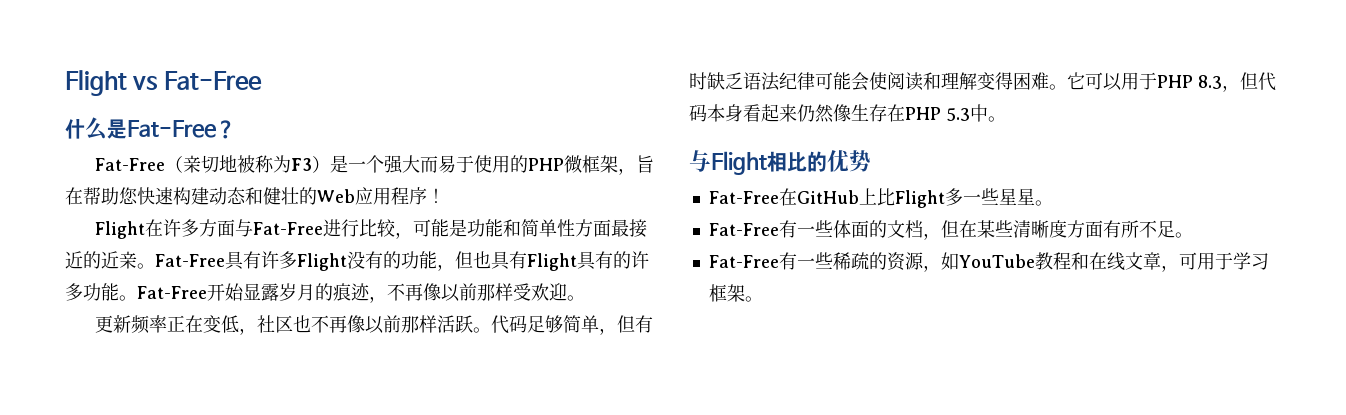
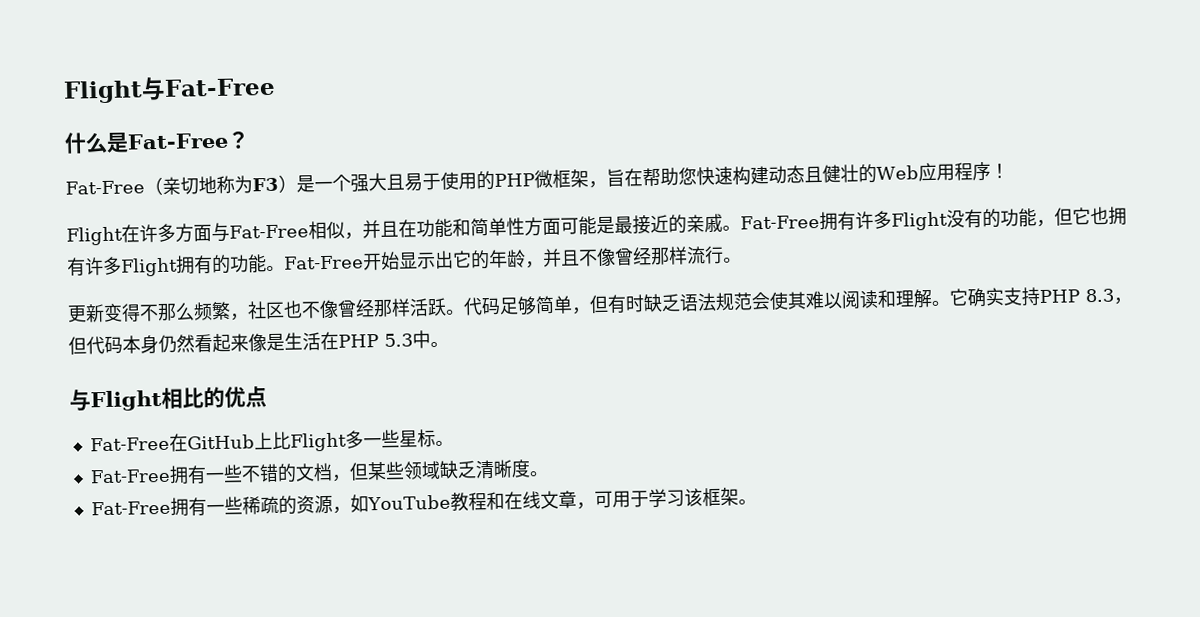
- Flight vs Fat-Free
+ Flight与Fat-Free
- Fat-Free（亲切地被称为F3）是一个强大而易于使用的PHP微框架，旨在帮助您快速构建动态和健壮的Web应用程序！
+ Fat-Free（亲切地称为F3）是一个强大且易于使用的PHP微框架，旨在帮助您快速构建动态且健壮的Web应用程序！
- Flight在许多方面与Fat-Free进行比较，可能是功能和简单性方面最接近的近亲。Fat-Free具有许多Flight没有的功能，但也具有Flight具有的许多功能。Fat-Free开始显露岁月的痕迹，不再像以前那样受欢迎。
- 更新频率正在变低，社区也不再像以前那样活跃。
+ Flight在许多方面与Fat-Free相似，并且在功能和简单性方面可能是最接近的亲戚。Fat-Free拥有许多Flight没有的功能，但它也拥有许多Flight拥有的功能。Fat-Free开始显示出它的年龄，并且不像曾经那样流行。
+ 更新变得不那么频繁，社区也不像曾经那样活跃。
- 代码足够简单，但有时缺乏语法纪律可能会使阅读和理解变得困难。它可以用于PHP 8.3，但代码本身看起来仍然像生存在PHP 5.3中。
+ 代码足够简单，但有时缺乏语法规范会使其难以阅读和理解。它确实支持PHP 8.3，但代码本身仍然看起来像是生活在PHP 5.3中。
- 与Flight相比的优势
+ 与Flight相比的优点
- Fat-Free在GitHub上比Flight多一些星星。
- Fat-Free有一些体面的文档，但在某些清晰度方面有所不足。
- Fat-Free有一些稀疏的资源，如YouTube教程和在线文章，可用于学习框架。
+ Fat-Free在GitHub上比Flight多一些星标。
+ Fat-Free拥有一些不错的文档，但某些领域缺乏清晰度。
+ Fat-Free拥有一些稀疏的资源，如YouTube教程和在线文章，可用于学习该框架。

